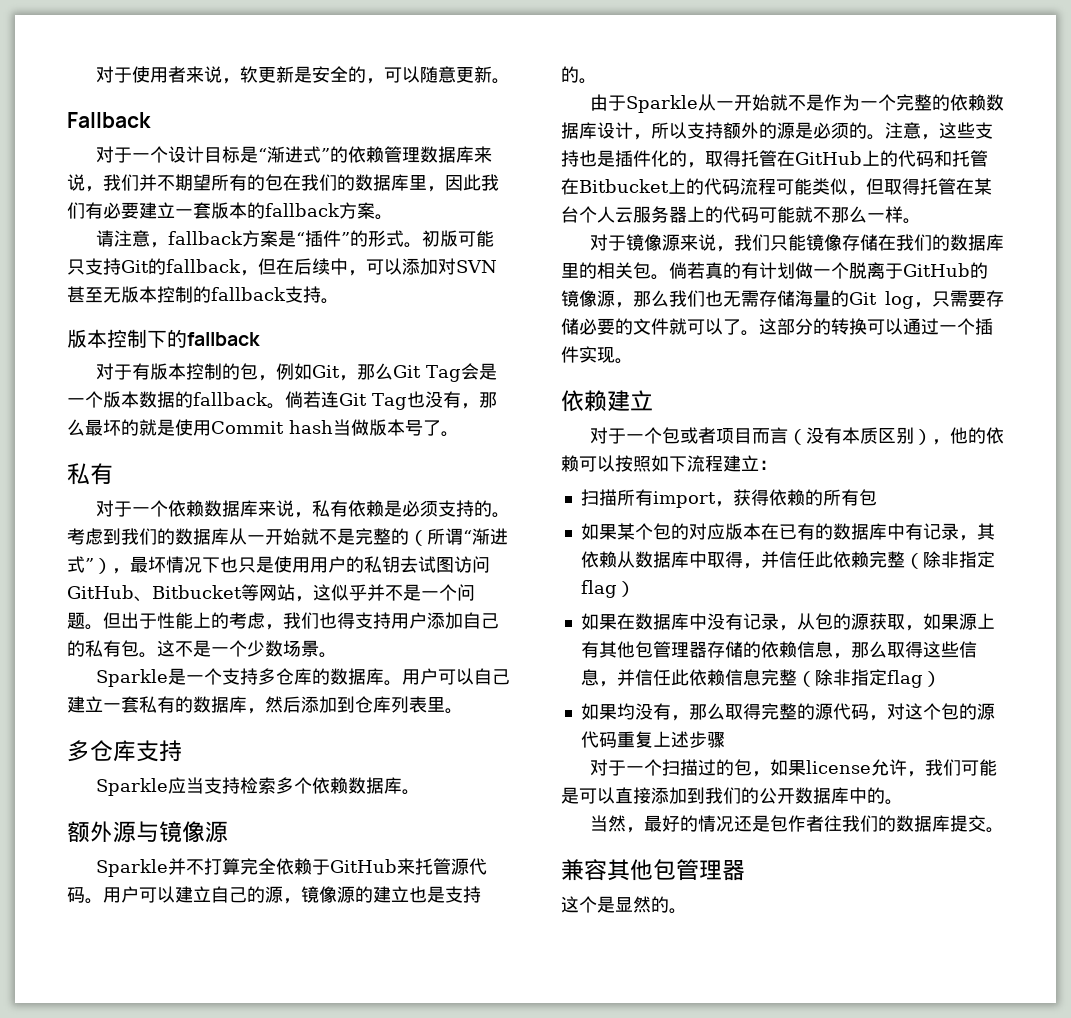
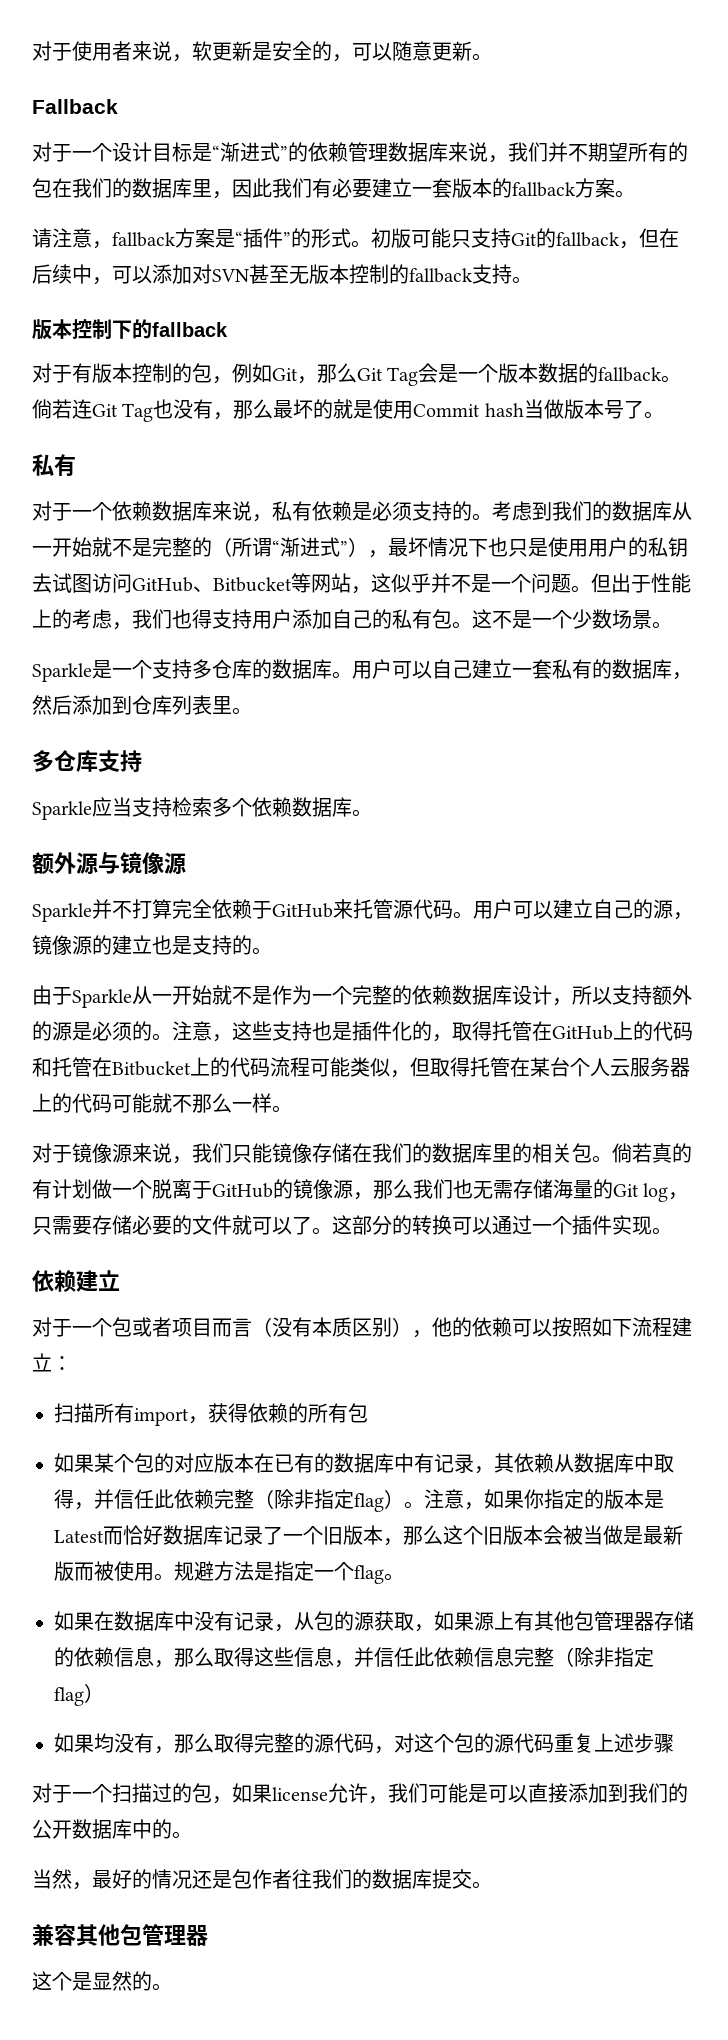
- 如果某个包的对应版本在已有的数据库中有记录，其依赖从数据库中取得，并信任此依赖完整（除非指定flag）
+ 如果某个包的对应版本在已有的数据库中有记录，其依赖从数据库中取得，并信任此依赖完整（除非指定flag）。注意，如果你指定的版本是Latest而恰好数据库记录了一个旧版本，那么这个旧版本会被当做是最新版而被使用。规避方法是指定一个flag。

